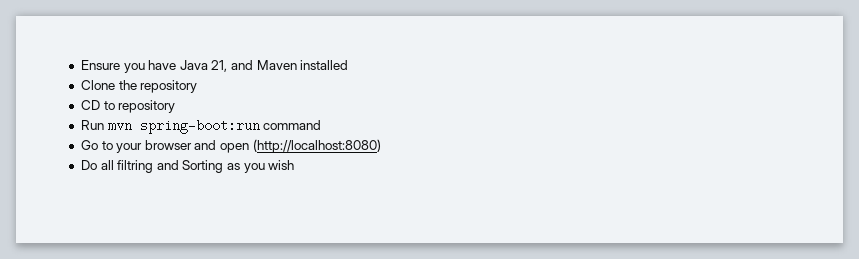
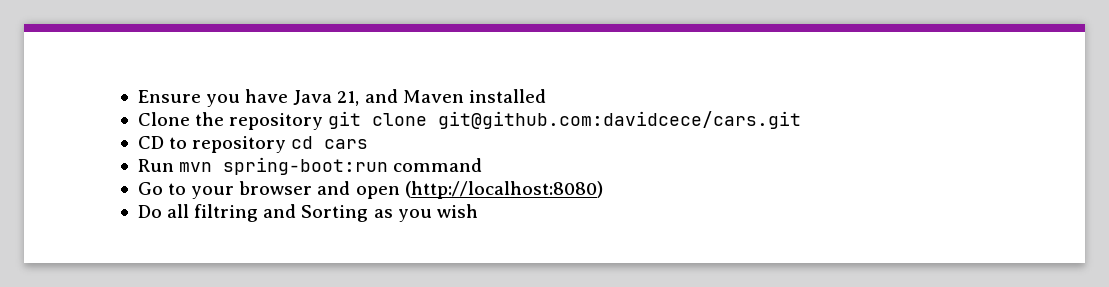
- Clone the repository
+ Clone the repository git clone git@github.com:davidcece/cars.git
- CD to repository
+ CD to repository cd cars

